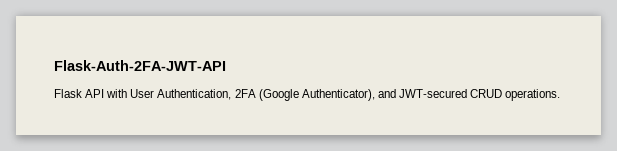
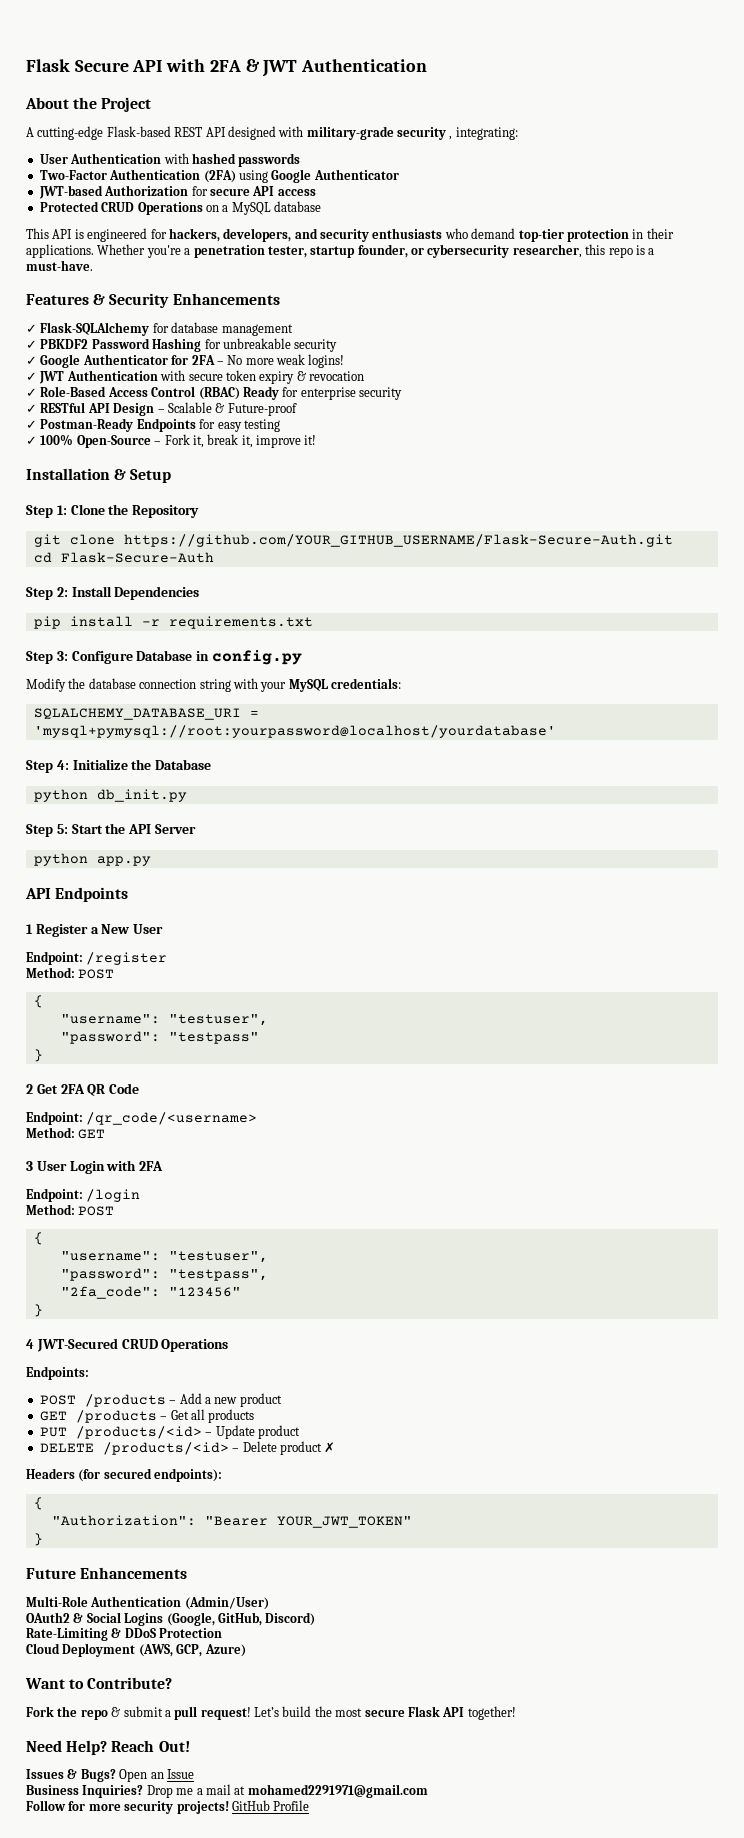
- Flask-Auth-2FA-JWT-API
- Flask API with User Authentication, 2FA (Google Authenticator), and JWT-secured CRUD operations.
+ Flask Secure API with 2FA & JWT Authentication
+ About the Project
+ A cutting-edge Flask-based REST API designed with military-grade security , integrating:
+ User Authentication with hashed passwords
+ Two-Factor Authentication (2FA) using Google Authenticator
+ JWT-based Authorization for secure API access
+ Protected CRUD Operations on a MySQL database
+ This API is engineered for hackers, developers, and security enthusiasts who demand top-tier protection in their applications. Whether you're a penetration tester, startup founder, or cybersecurity researcher, this repo is a must-have.
+ Features & Security Enhancements
+ ✓ Flask-SQLAlchemy for database management
+ ✓ PBKDF2 Password Hashing for unbreakable security
+ ✓ Google Authenticator for 2FA – No more weak logins!
+ ✓ JWT Authentication with secure token expiry & revocation
+ ✓ Role-Based Access Control (RBAC) Ready for enterprise security
+ ✓ RESTful API Design – Scalable & Future-proof
+ ✓ Postman-Ready Endpoints for easy testing
+ ✓ 100% Open-Source – Fork it, break it, improve it!
+ Installation & Setup
+ Step 1: Clone the Repository
+ git clone https://github.com/YOUR_GITHUB_USERNAME/Flask-Secure-Auth.git
+ cd Flask-Secure-Auth
+ Step 2: Install Dependencies
+ pip install -r requirements.txt
+ Step 3: Configure Database in config.py
+ Modify the database connection string with your MySQL credentials:
+ SQLALCHEMY_DATABASE_URI = 'mysql+pymysql://root:yourpassword@localhost/yourdatabase'
+ Step 4: Initialize the Database
+ python db_init.py
+ Step 5: Start the API Server
+ python app.py
+ API Endpoints
+ 1 Register a New User
+ Endpoint: /register
+ Method: POST
+ {
+ "username": "testuser",
+ "password": "testpass"
+ }
+ 2 Get 2FA QR Code
+ Endpoint: /qr_code/<username>
+ Method: GET
+ 3 User Login with 2FA
+ Endpoint: /login
+ Method: POST
+ {
+ "username": "testuser",
+ "password": "testpass",
+ "2fa_code": "123456"
+ }
+ 4 JWT-Secured CRUD Operations
+ Endpoints:
+ POST /products – Add a new product
+ GET /products – Get all products
+ PUT /products/<id> – Update product
+ DELETE /products/<id> – Delete product ✗
+ Headers (for secured endpoints):
+ {
+ "Authorization": "Bearer YOUR_JWT_TOKEN"
+ }
+ Future Enhancements
+ Multi-Role Authentication (Admin/User)
+ OAuth2 & Social Logins (Google, GitHub, Discord)
+ Rate-Limiting & DDoS Protection
+ Cloud Deployment (AWS, GCP, Azure)
+ Want to Contribute?
+ Fork the repo & submit a pull request! Let’s build the most secure Flask API together!
+ Need Help? Reach Out!
+ Issues & Bugs? Open an Issue
+ Business Inquiries? Drop me a mail at mohamed2291971@gmail.com
+ Follow for more security projects! GitHub Profile

